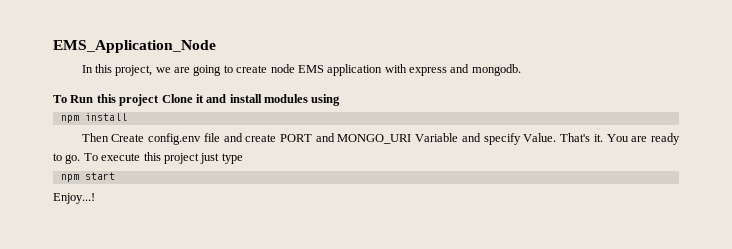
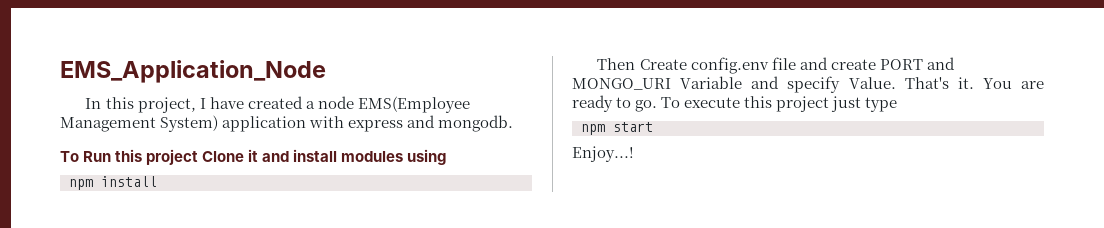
- In this project, we are going to create node EMS application with express and mongodb.
+ In this project, I have created a node EMS(Employee Management System) application with express and mongodb.

